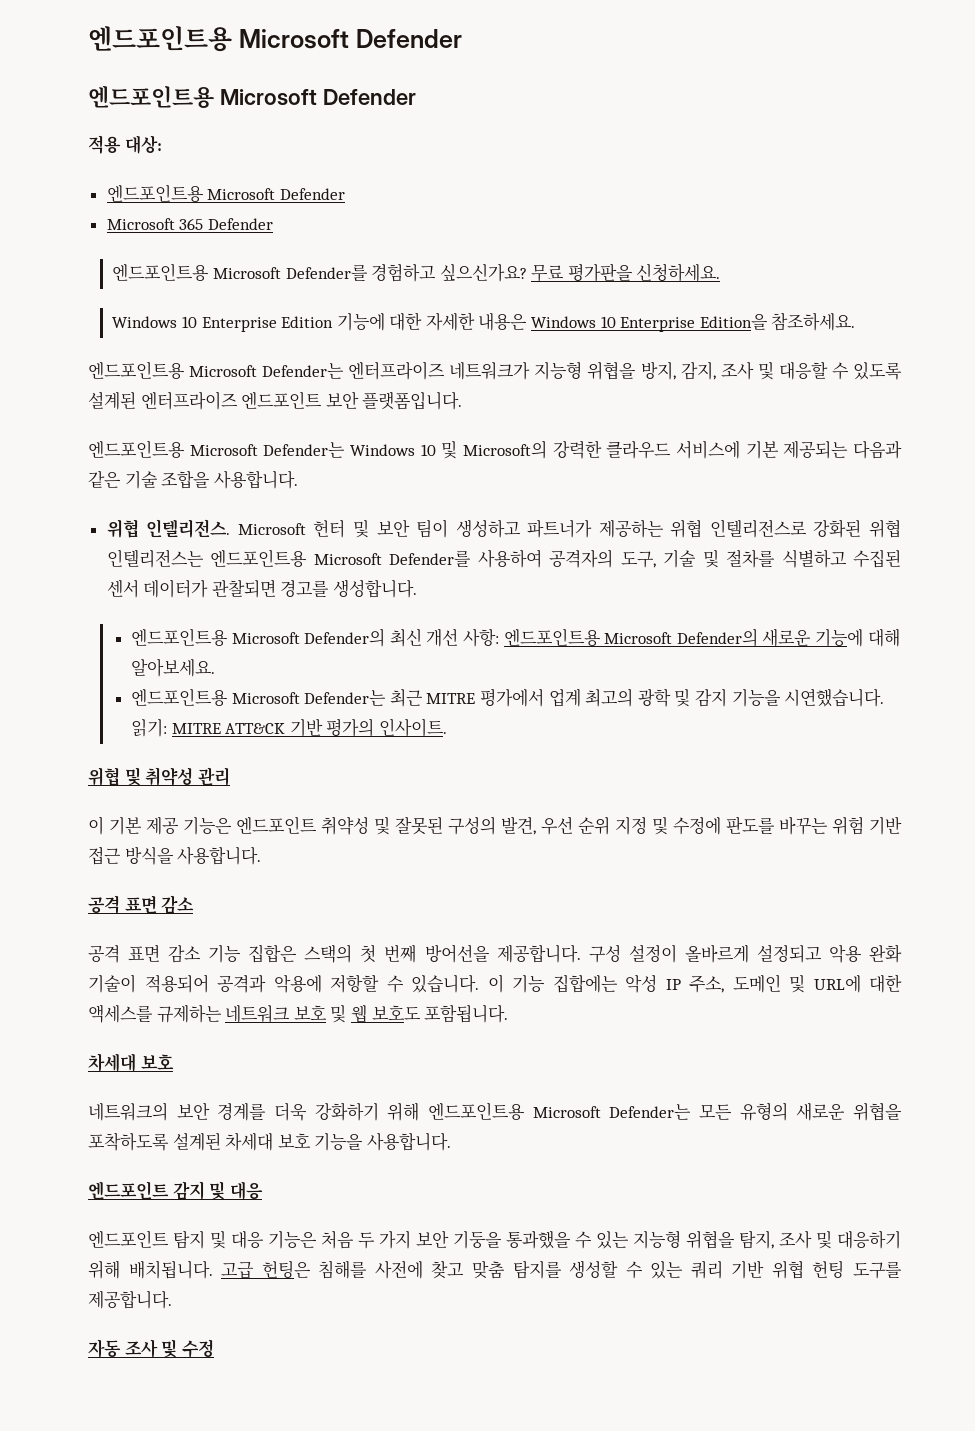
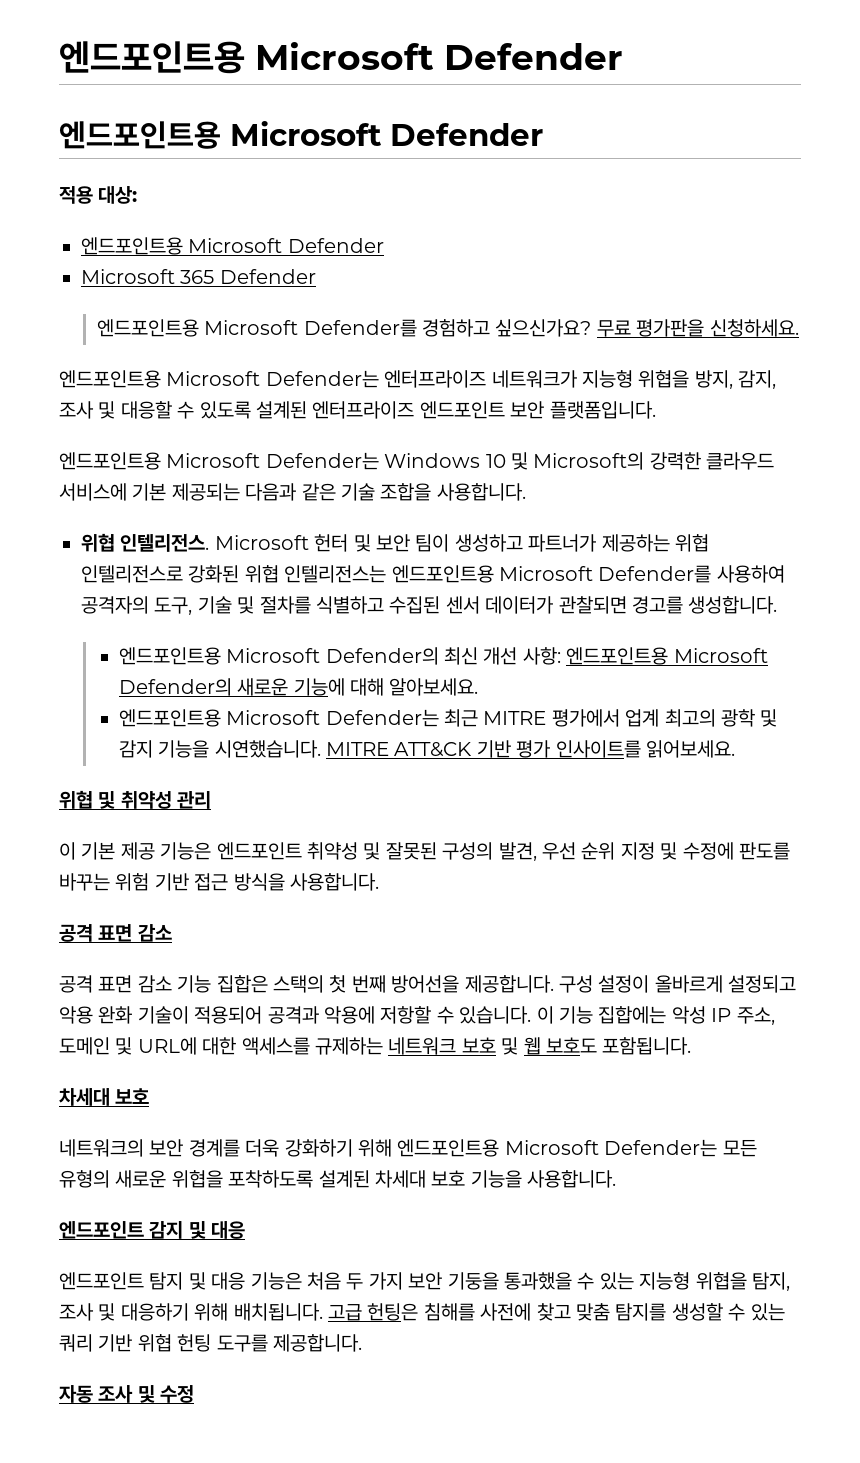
- Windows 10 Enterprise Edition 기능에 대한 자세한 내용은 Windows 10 Enterprise Edition을 참조하세요.
- 읽기: MITRE ATT&CK 기반 평가의 인사이트.
+ MITRE ATT&CK 기반 평가 인사이트를 읽어보세요.

